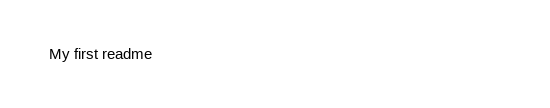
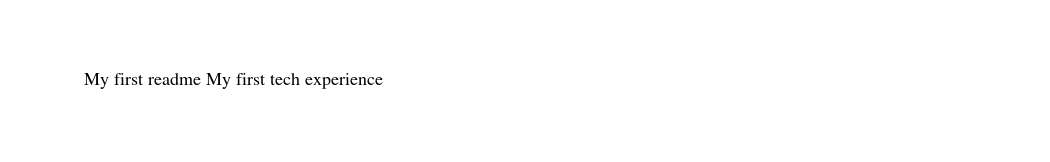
- My first readme
+ My first readme My first tech experience

